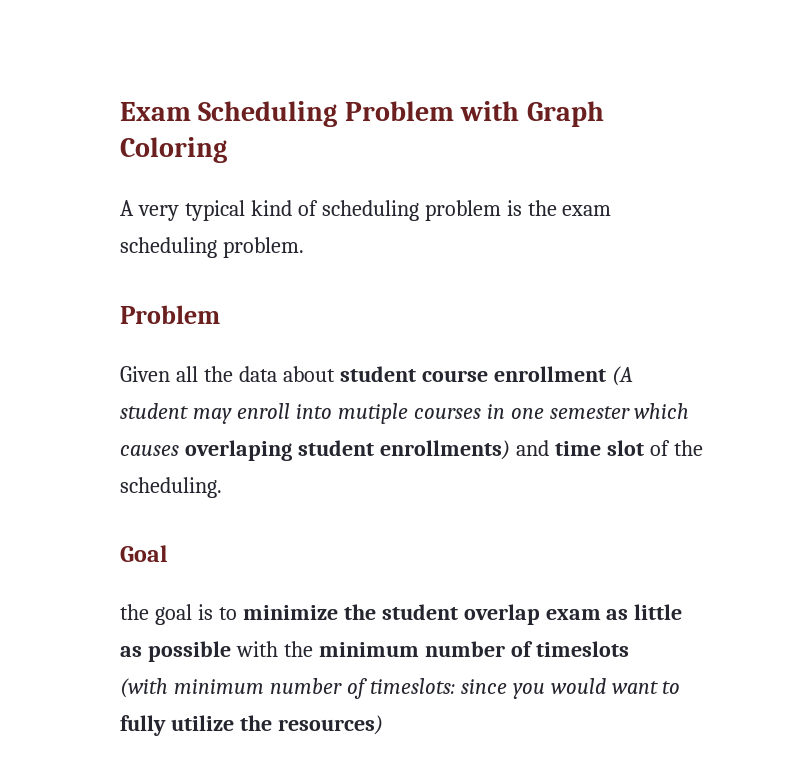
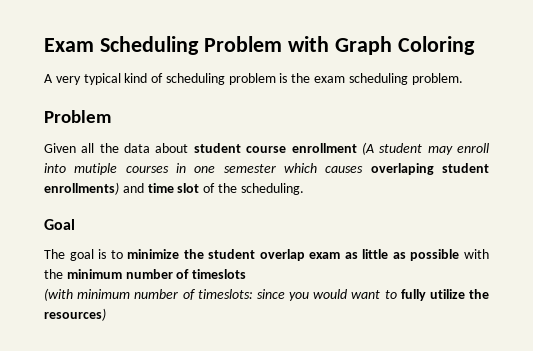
- the goal is to minimize the student overlap exam as little as possible with the minimum number of timeslots
+ The goal is to minimize the student overlap exam as little as possible with the minimum number of timeslots

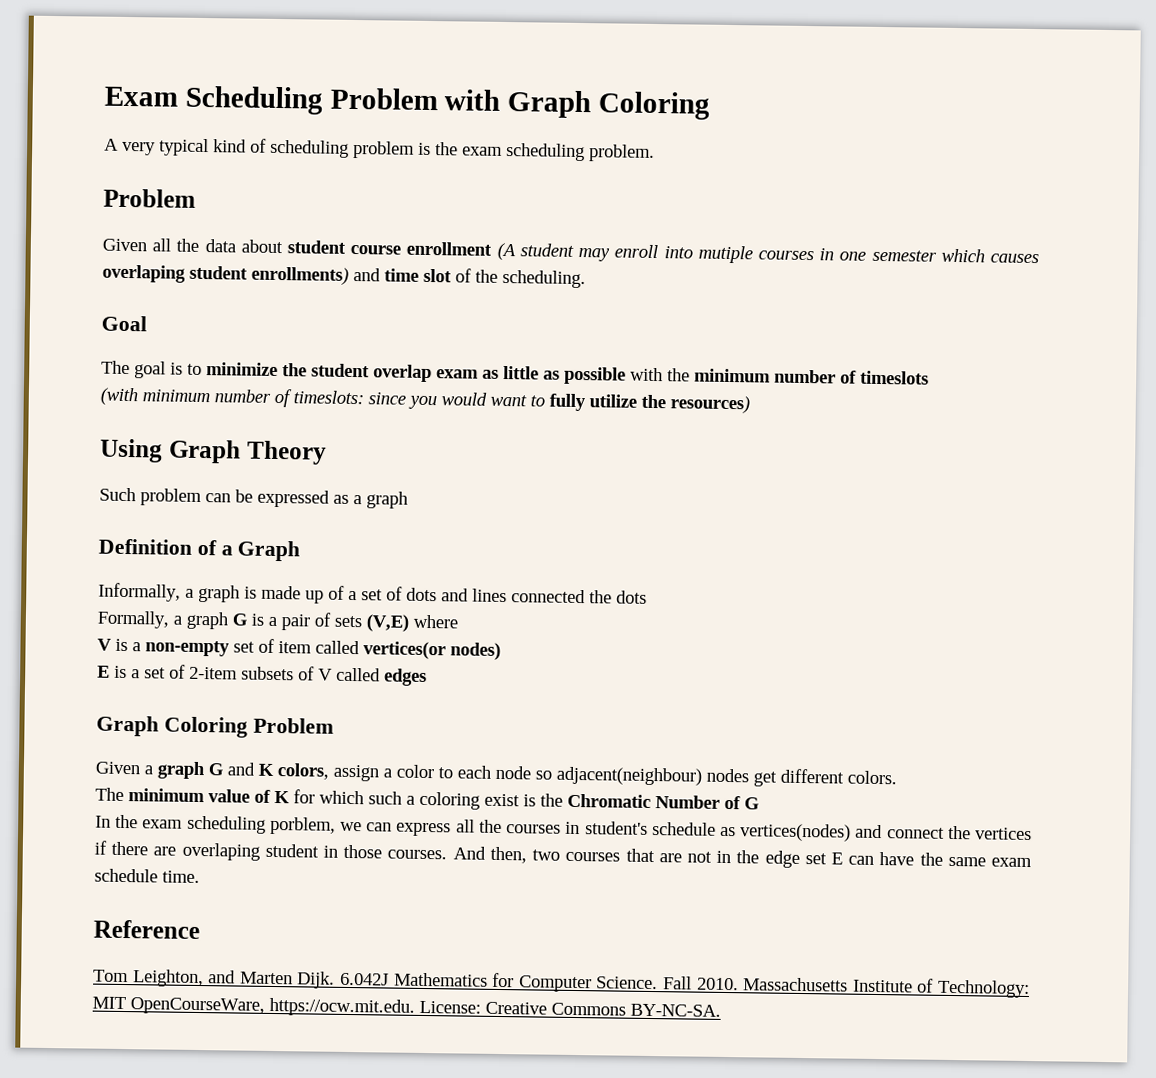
+ Using Graph Theory
+ Such problem can be expressed as a graph
+ Definition of a Graph
+ Informally, a graph is made up of a set of dots and lines connected the dots
+ Formally, a graph G is a pair of sets (V,E) where
+ V is a non-empty set of item called vertices(or nodes)
+ E is a set of 2-item subsets of V called edges
+ Graph Coloring Problem
+ Given a graph G and K colors, assign a color to each node so adjacent(neighbour) nodes get different colors.
+ The minimum value of K for which such a coloring exist is the Chromatic Number of G
+ In the exam scheduling porblem, we can express all the courses in student's schedule as vertices(nodes) and connect the vertices if there are overlaping student in those courses. And then, two courses that are not in the edge set E can have the same exam schedule time.
+ Reference
+ Tom Leighton, and Marten Dijk. 6.042J Mathematics for Computer Science. Fall 2010. Massachusetts Institute of Technology: MIT OpenCourseWare, https://ocw.mit.edu. License: Creative Commons BY-NC-SA.

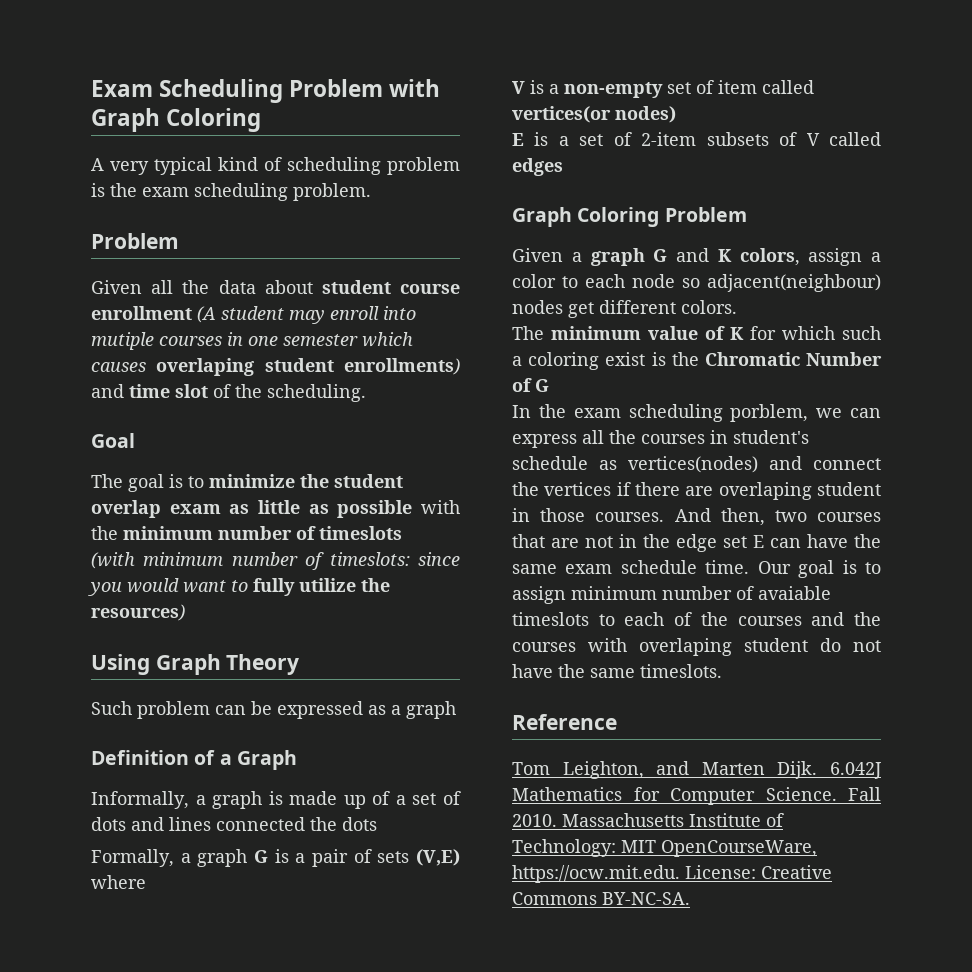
+ Our goal is to assign minimum number of avaiable timeslots to each of the courses and the courses with overlaping student do not have the same timeslots.

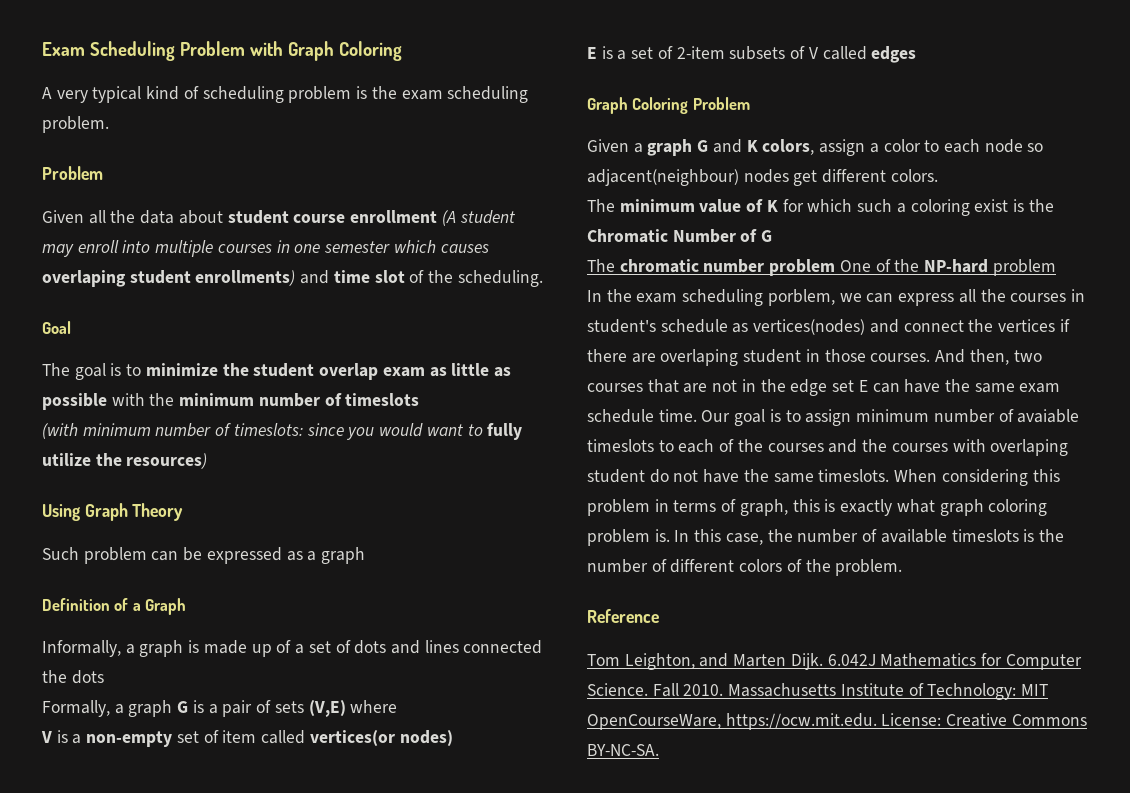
- Given all the data about student course enrollment (A student may enroll into mutiple courses in one semester which causes overlaping student enrollments) and time slot of the scheduling.
+ Given all the data about student course enrollment (A student may enroll into multiple courses in one semester which causes overlaping student enrollments) and time slot of the scheduling.
+ The chromatic number problem One of the NP-hard problem
+ When considering this problem in terms of graph, this is exactly what graph coloring problem is. In this case, the number of available timeslots is the number of different colors of the problem.

